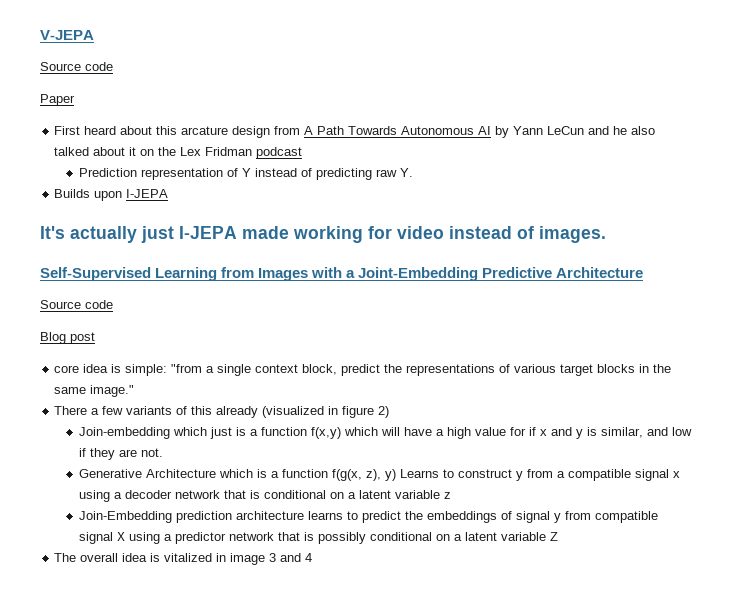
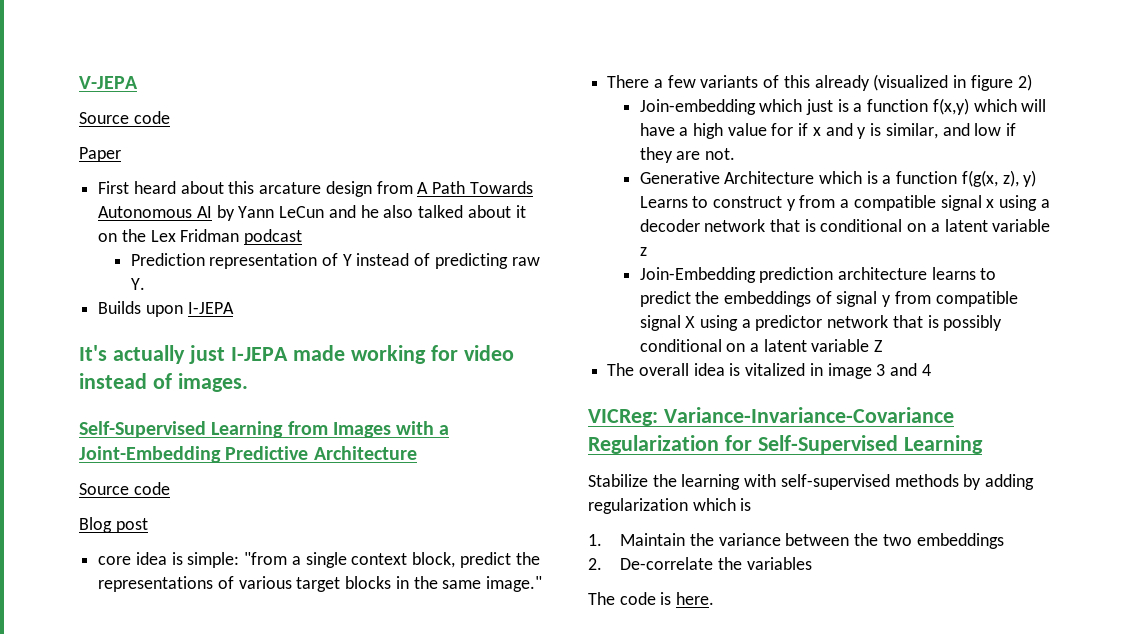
+ VICReg: Variance-Invariance-Covariance Regularization for Self-Supervised Learning
+ Stabilize the learning with self-supervised methods by adding regularization which is
+ 1. Maintain the variance between the two embeddings
+ 2. De-correlate the variables
+ The code is here.

